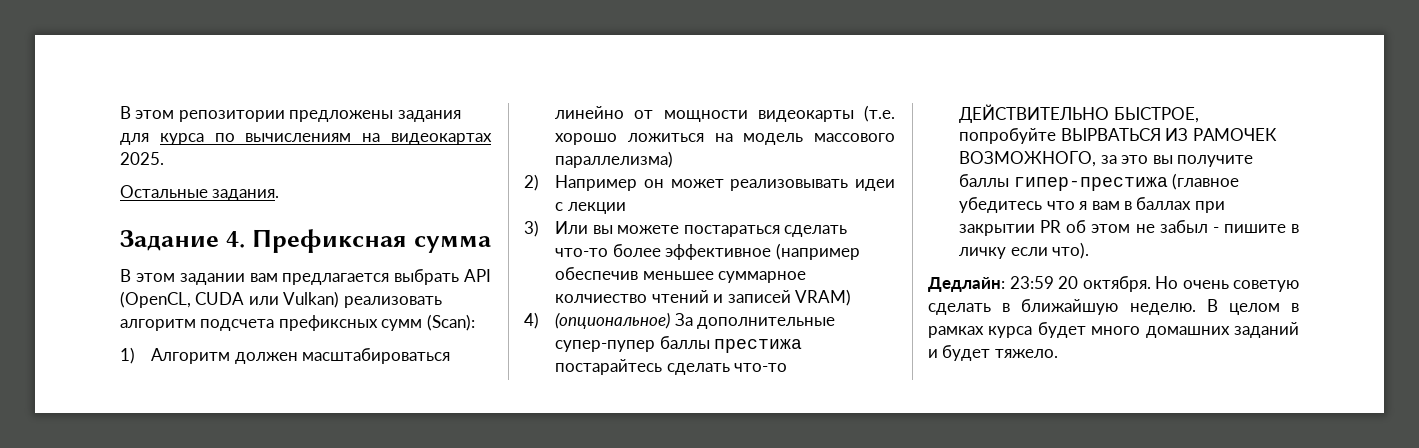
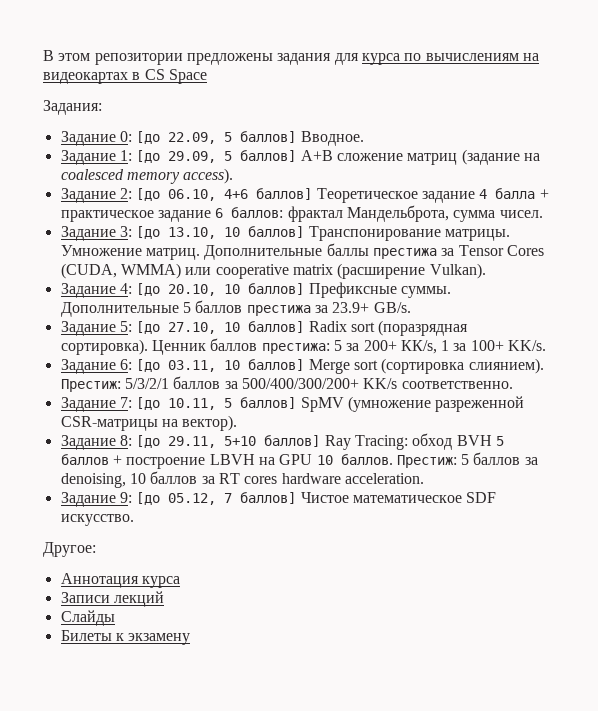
- В этом репозитории предложены задания для курса по вычислениям на видеокартах 2025.
- Остальные задания.
- Задание 4. Префиксная сумма
- В этом задании вам предлагается выбрать API (OpenCL, CUDA или Vulkan) реализовать алгоритм подсчета префиксных сумм (Scan):
- 1) Алгоритм должен масштабироваться линейно от мощности видеокарты (т.е. хорошо ложиться на модель массового параллелизма)
- 2) Например он может реализовывать идеи с лекции
- 3) Или вы можете постараться сделать что-то более эффективное (например обеспечив меньшее суммарное колчиество чтений и записей VRAM)
- 4) (опциональное) За дополнительные супер-пупер баллы престижа постарайтесь сделать что-то ДЕЙСТВИТЕЛЬНО БЫСТРОЕ, попробуйте ВЫРВАТЬСЯ ИЗ РАМОЧЕК ВОЗМОЖНОГО, за это вы получите баллы гипер-престижа (главное убедитесь что я вам в баллах при закрытии PR об этом не забыл - пишите в личку если что).
- Дедлайн: 23:59 20 октября. Но очень советую сделать в ближайшую неделю. В целом в рамках курса будет много домашних заданий и будет тяжело.
+ В этом репозитории предложены задания для курса по вычислениям на видеокартах в CS Space
+ Задания:
+ Задание 0: [до 22.09, 5 баллов] Вводное.
+ Задание 1: [до 29.09, 5 баллов] A+B сложение матриц (задание на coalesced memory access).
+ Задание 2: [до 06.10, 4+6 баллов] Теоретическое задание 4 балла + практическое задание 6 баллов: фрактал Мандельброта, сумма чисел.
+ Задание 3: [до 13.10, 10 баллов] Транспонирование матрицы. Умножение матриц. Дополнительные баллы престижа за Tensor Cores (CUDA, WMMA) или cooperative matrix (расширение Vulkan).
+ Задание 4: [до 20.10, 10 баллов] Префиксные суммы. Дополнительные 5 баллов престижа за 23.9+ GB/s.
+ Задание 5: [до 27.10, 10 баллов] Radix sort (поразрядная сортировка). Ценник баллов престижа: 5 за 200+ КК/s, 1 за 100+ KK/s.
+ Задание 6: [до 03.11, 10 баллов] Merge sort (сортировка слиянием). Престиж: 5/3/2/1 баллов за 500/400/300/200+ KK/s соответственно.
+ Задание 7: [до 10.11, 5 баллов] SpMV (умножение разреженной CSR-матрицы на вектор).
+ Задание 8: [до 29.11, 5+10 баллов] Ray Tracing: обход BVH 5 баллов + построение LBVH на GPU 10 баллов. Престиж: 5 баллов за denoising, 10 баллов за RT cores hardware acceleration.
+ Задание 9: [до 05.12, 7 баллов] Чистое математическое SDF искусство.
+ Другое:
+ Аннотация курса
+ Записи лекций
+ Слайды
+ Билеты к экзамену

